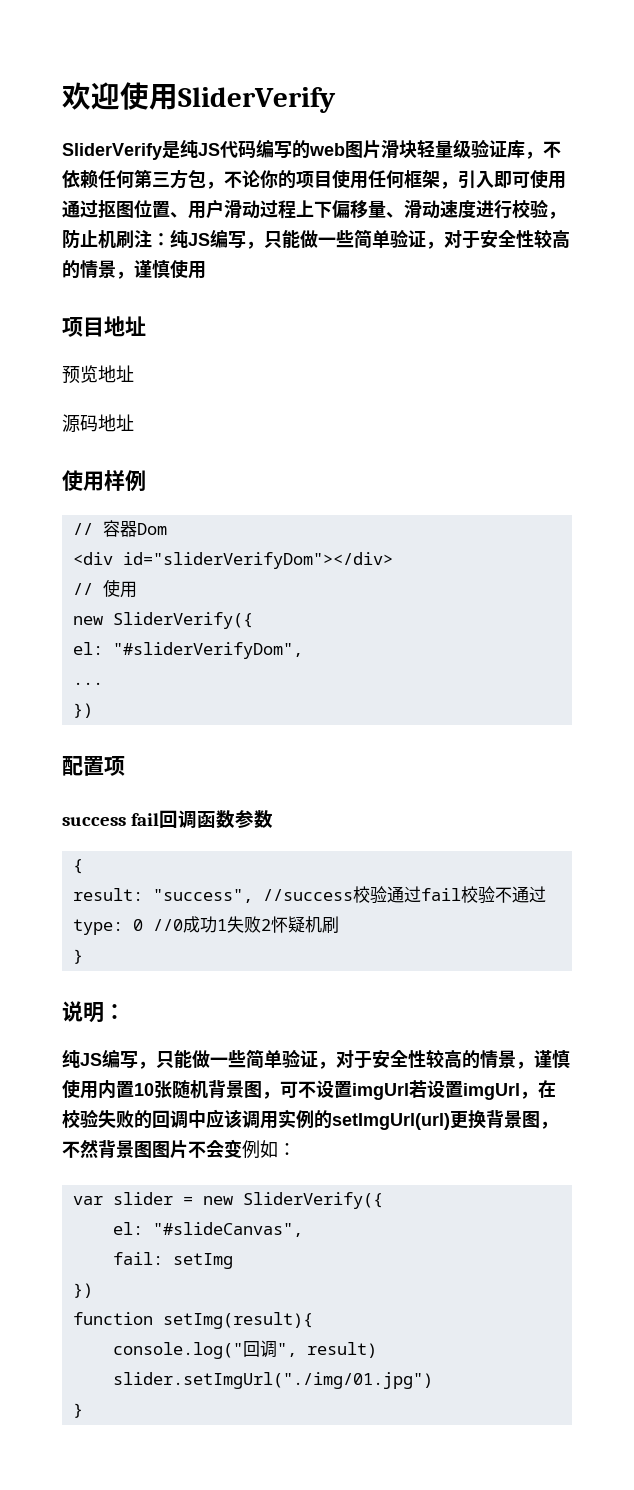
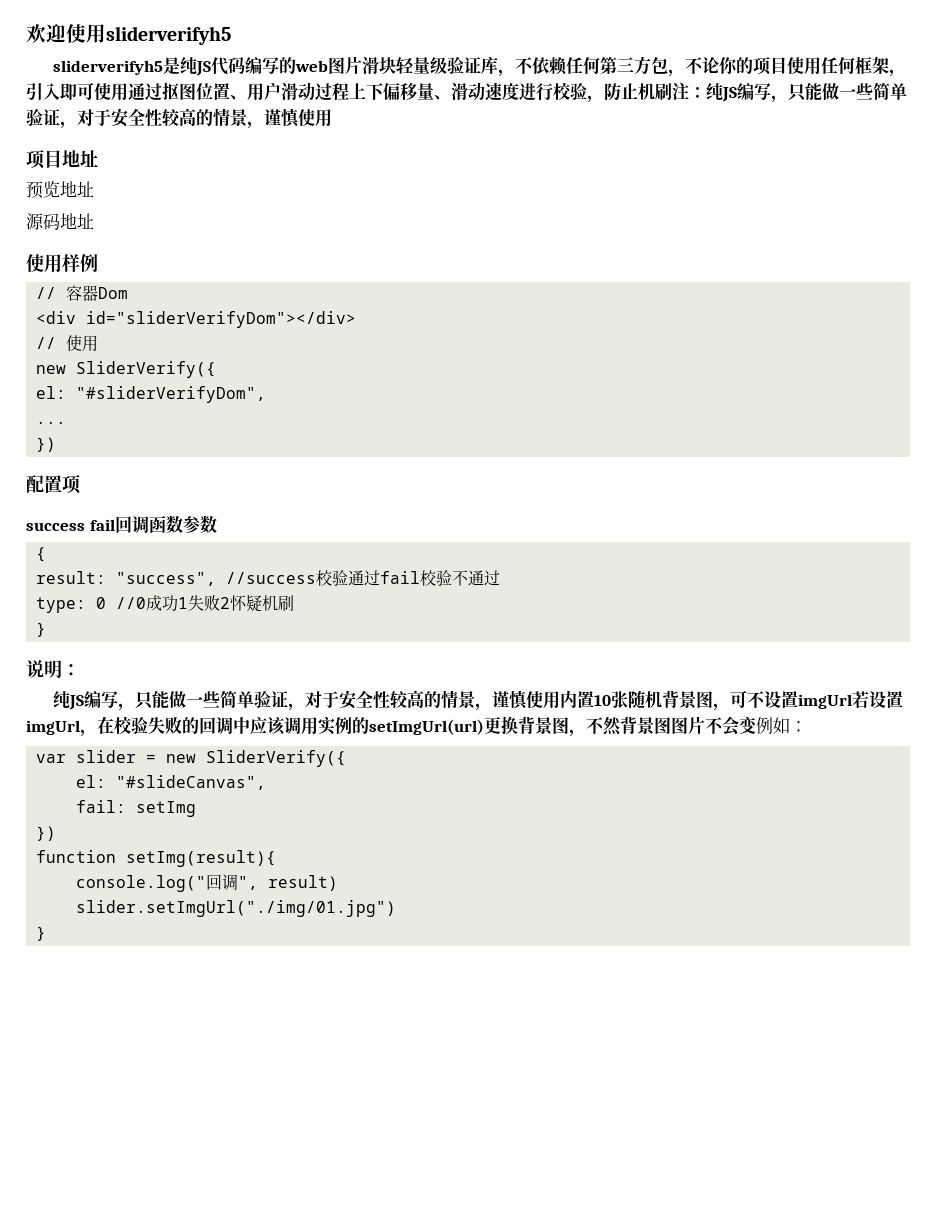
- 欢迎使用SliderVerify
- SliderVerify是纯JS代码编写的web图片滑块轻量级验证库，不依赖任何第三方包，不论你的项目使用任何框架，引入即可使用通过抠图位置、用户滑动过程上下偏移量、滑动速度进行校验，防止机刷注：纯JS编写，只能做一些简单验证，对于安全性较高的情景，谨慎使用
+ 欢迎使用sliderverifyh5
+ sliderverifyh5是纯JS代码编写的web图片滑块轻量级验证库，不依赖任何第三方包，不论你的项目使用任何框架，引入即可使用通过抠图位置、用户滑动过程上下偏移量、滑动速度进行校验，防止机刷注：纯JS编写，只能做一些简单验证，对于安全性较高的情景，谨慎使用

